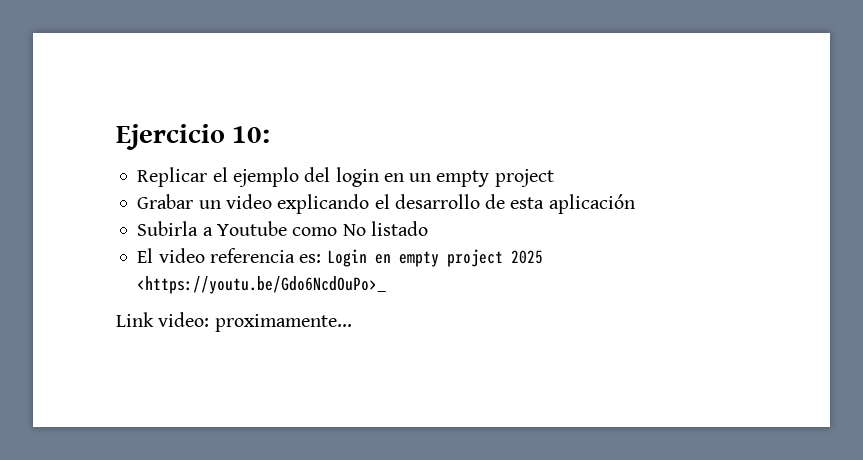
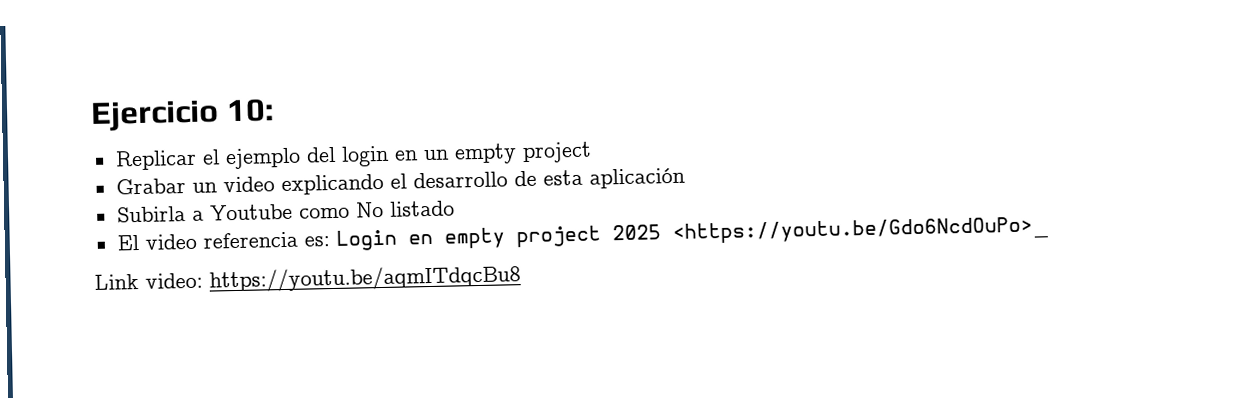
- Link video: proximamente...
+ Link video: https://youtu.be/aqmITdqcBu8

